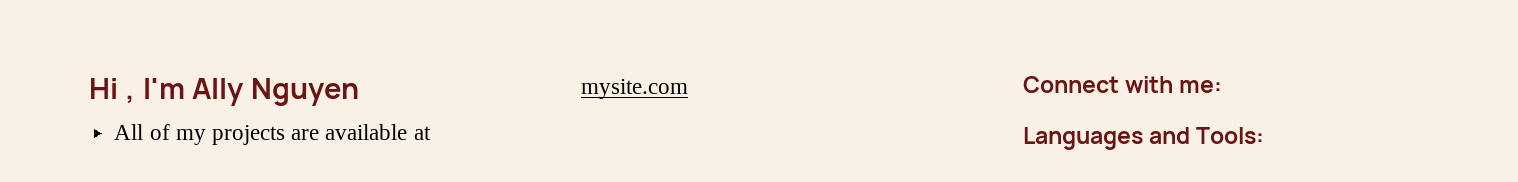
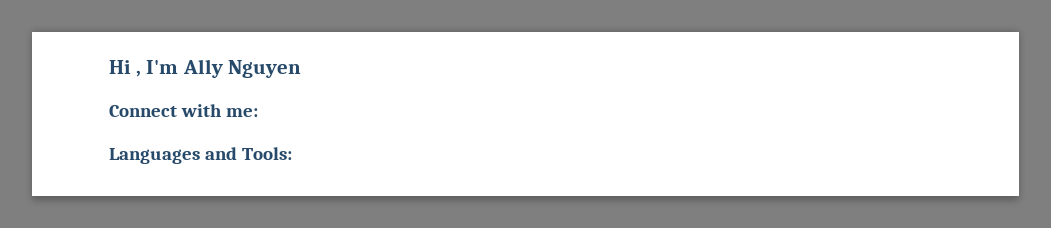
- All of my projects are available at mysite.com

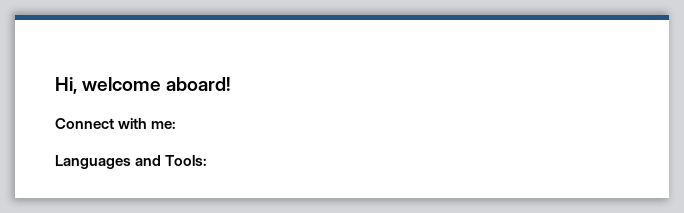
- Hi , I'm Ally Nguyen
+ Hi, welcome aboard!

